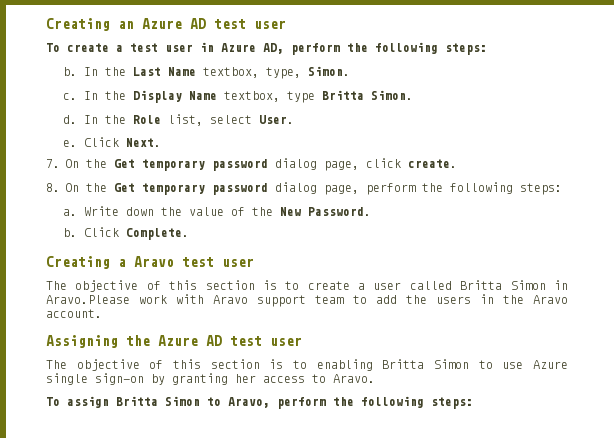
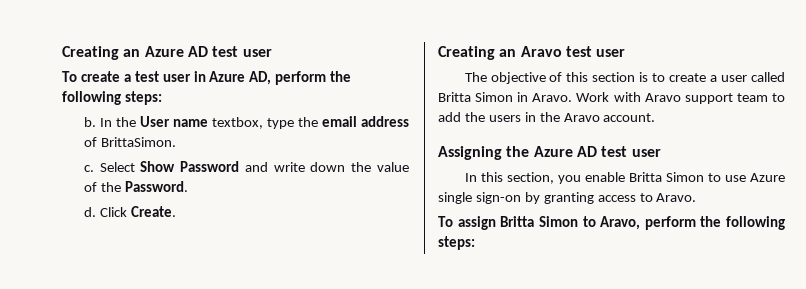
- In the Last Name textbox, type, Simon.
- c. In the Display Name textbox, type Britta Simon.
- d. In the Role list, select User.
- e. Click Next.
- 7. On the Get temporary password dialog page, click create.
- 8. On the Get temporary password dialog page, perform the following steps:
- a. Write down the value of the New Password.
+ In the User name textbox, type the email address of BrittaSimon.
+ c. Select Show Password and write down the value of the Password.
- b. Click Complete.
- Creating a Aravo test user
+ d. Click Create.
+ Creating an Aravo test user
- The objective of this section is to create a user called Britta Simon in Aravo.Please work with Aravo support team to add the users in the Aravo account.
+ The objective of this section is to create a user called Britta Simon in Aravo. Work with Aravo support team to add the users in the Aravo account.
- The objective of this section is to enabling Britta Simon to use Azure single sign-on by granting her access to Aravo.
+ In this section, you enable Britta Simon to use Azure single sign-on by granting access to Aravo.

